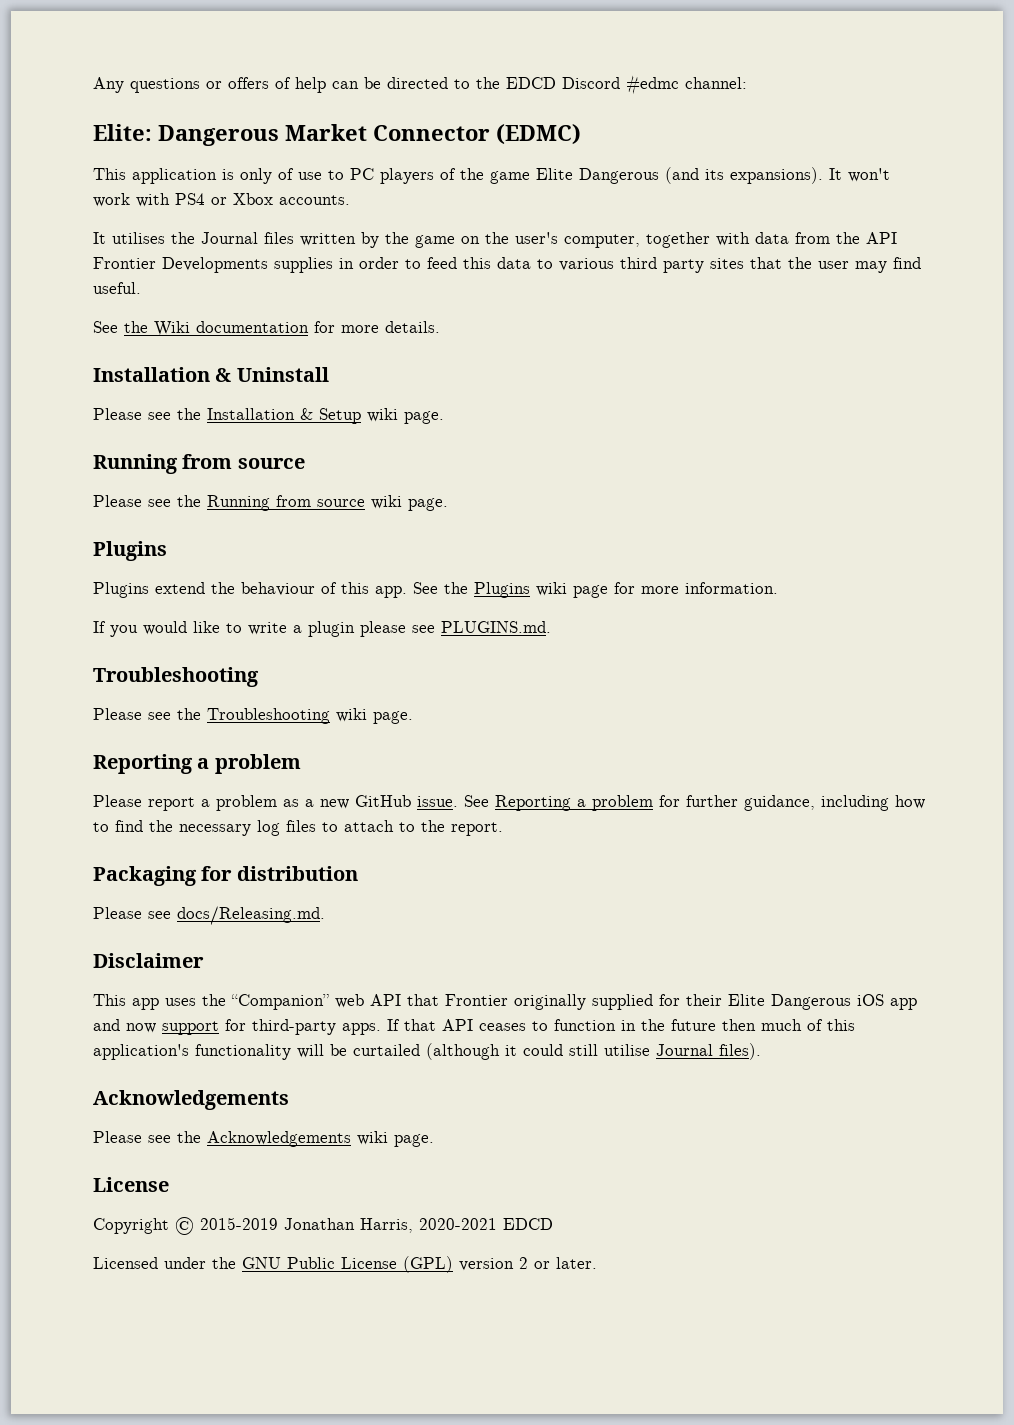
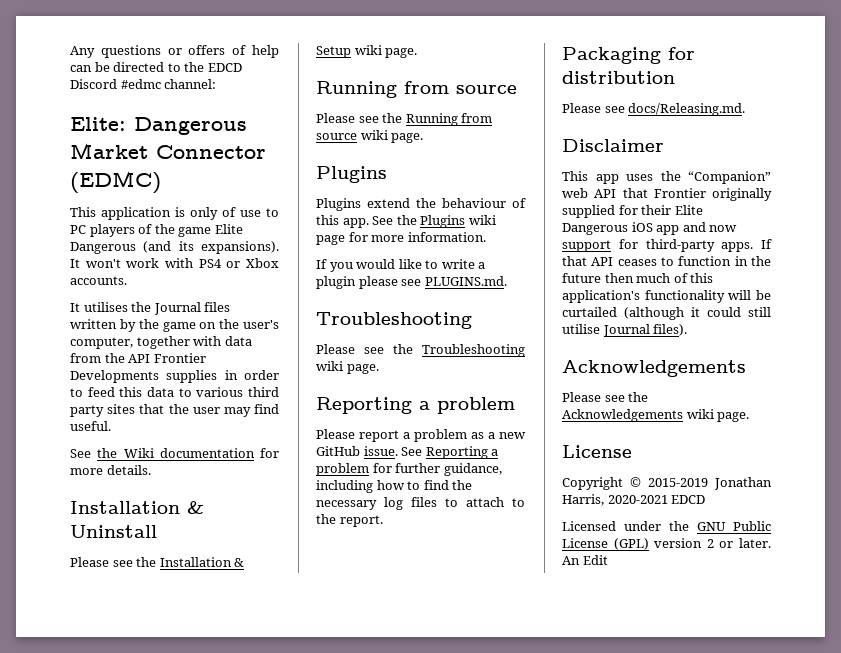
+ An Edit

